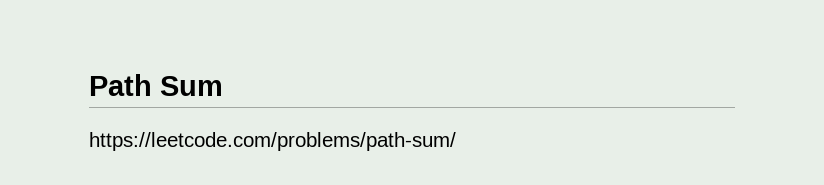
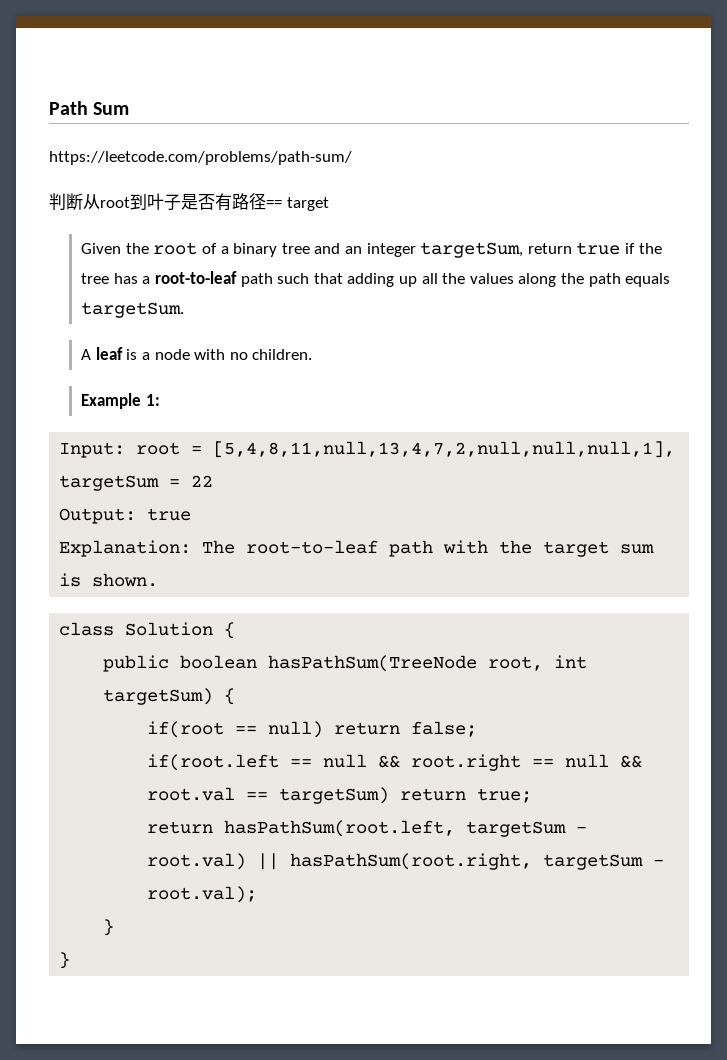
+ 判断从root到叶子是否有路径== target
+ Given the root of a binary tree and an integer targetSum, return true if the tree has a root-to-leaf path such that adding up all the values along the path equals targetSum.
+ A leaf is a node with no children.
+ Example 1:
+ Input: root = [5,4,8,11,null,13,4,7,2,null,null,null,1], targetSum = 22
+ Output: true
+ Explanation: The root-to-leaf path with the target sum is shown.
+ class Solution {
+ public boolean hasPathSum(TreeNode root, int targetSum) {
+ if(root == null) return false;
+ if(root.left == null && root.right == null && root.val == targetSum) return true;
+ return hasPathSum(root.left, targetSum - root.val) || hasPathSum(root.right, targetSum - root.val);
+ }
+ }

